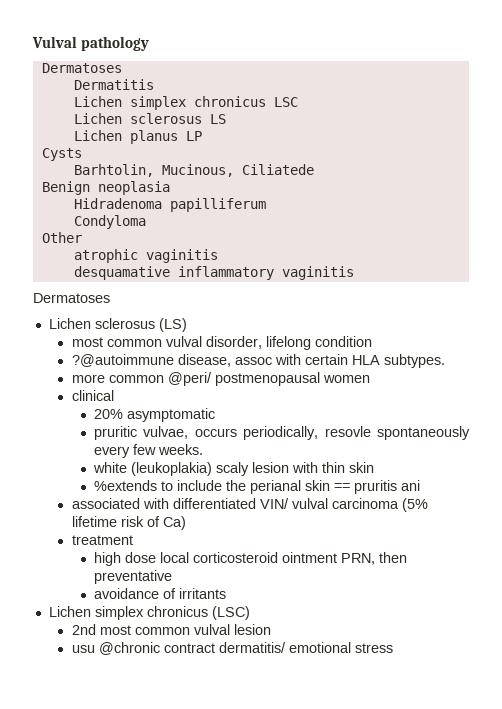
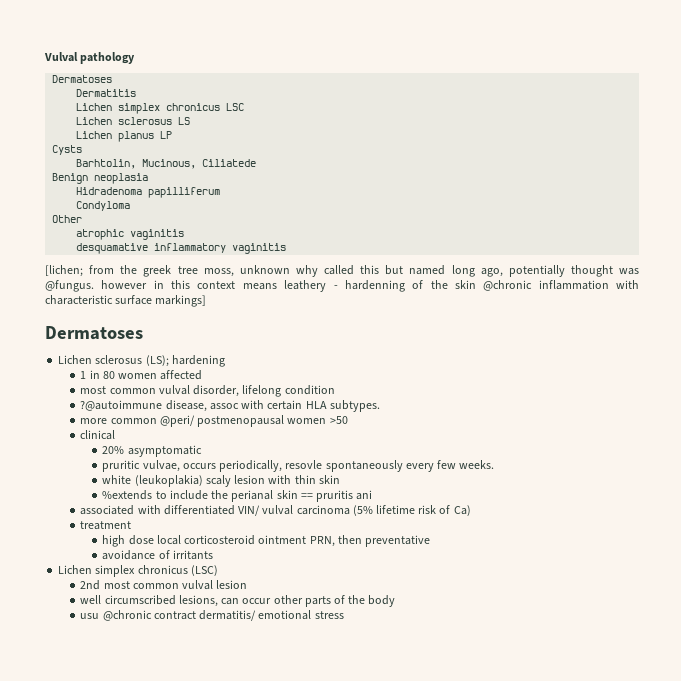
  desquamative inflammatory vaginitis
+ [lichen; from the greek tree moss, unknown why called this but named long ago, potentially thought was @fungus. however in this context means leathery - hardenning of the skin @chronic inflammation with characteristic surface markings]
  Dermatoses
- Lichen sclerosus (LS)
+ Lichen sclerosus (LS); hardening
+ 1 in 80 women affected
- more common @peri/ postmenopausal women
+ more common @peri/ postmenopausal women >50
+ well circumscribed lesions, can occur other parts of the body

